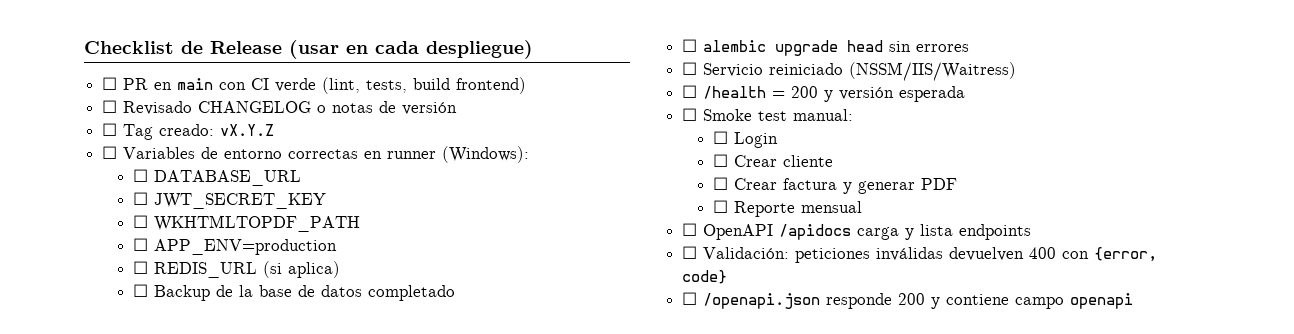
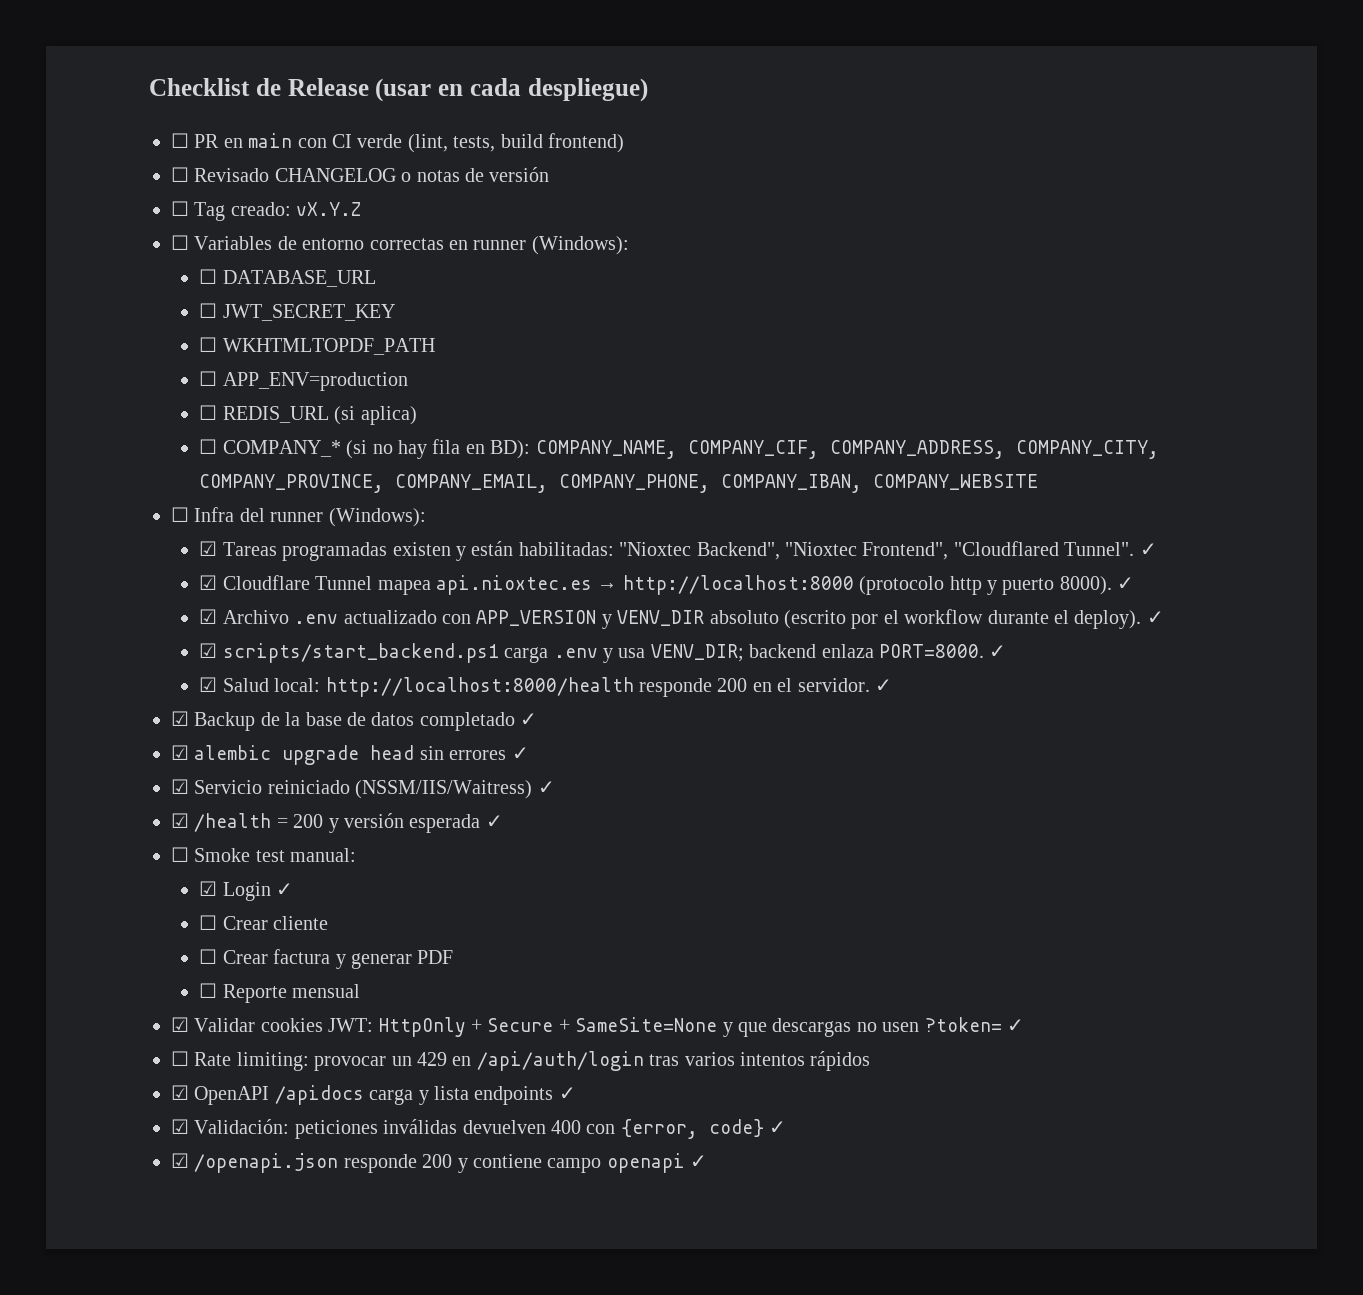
- ☐ Backup de la base de datos completado
- ☐ alembic upgrade head sin errores
- ☐ Servicio reiniciado (NSSM/IIS/Waitress)
- ☐ /health = 200 y versión esperada
+ ☐ COMPANY_* (si no hay fila en BD): COMPANY_NAME, COMPANY_CIF, COMPANY_ADDRESS, COMPANY_CITY, COMPANY_PROVINCE, COMPANY_EMAIL, COMPANY_PHONE, COMPANY_IBAN, COMPANY_WEBSITE
+ ☐ Infra del runner (Windows):
+ ☑ Tareas programadas existen y están habilitadas: "Nioxtec Backend", "Nioxtec Frontend", "Cloudflared Tunnel". ✓
+ ☑ Cloudflare Tunnel mapea api.nioxtec.es → http://localhost:8000 (protocolo http y puerto 8000). ✓
+ ☑ Archivo .env actualizado con APP_VERSION y VENV_DIR absoluto (escrito por el workflow durante el deploy). ✓
+ ☑ scripts/start_backend.ps1 carga .env y usa VENV_DIR; backend enlaza PORT=8000. ✓
+ ☑ Salud local: http://localhost:8000/health responde 200 en el servidor. ✓
+ ☑ Backup de la base de datos completado ✓
+ ☑ alembic upgrade head sin errores ✓
+ ☑ Servicio reiniciado (NSSM/IIS/Waitress) ✓
+ ☑ /health = 200 y versión esperada ✓
- ☐ Login
+ ☑ Login ✓
- ☐ OpenAPI /apidocs carga y lista endpoints
- ☐ Validación: peticiones inválidas devuelven 400 con {error, code}
- ☐ /openapi.json responde 200 y contiene campo openapi
+ ☑ Validar cookies JWT: HttpOnly + Secure + SameSite=None y que descargas no usen ?token= ✓
+ ☐ Rate limiting: provocar un 429 en /api/auth/login tras varios intentos rápidos
+ ☑ OpenAPI /apidocs carga y lista endpoints ✓
+ ☑ Validación: peticiones inválidas devuelven 400 con {error, code} ✓
+ ☑ /openapi.json responde 200 y contiene campo openapi ✓

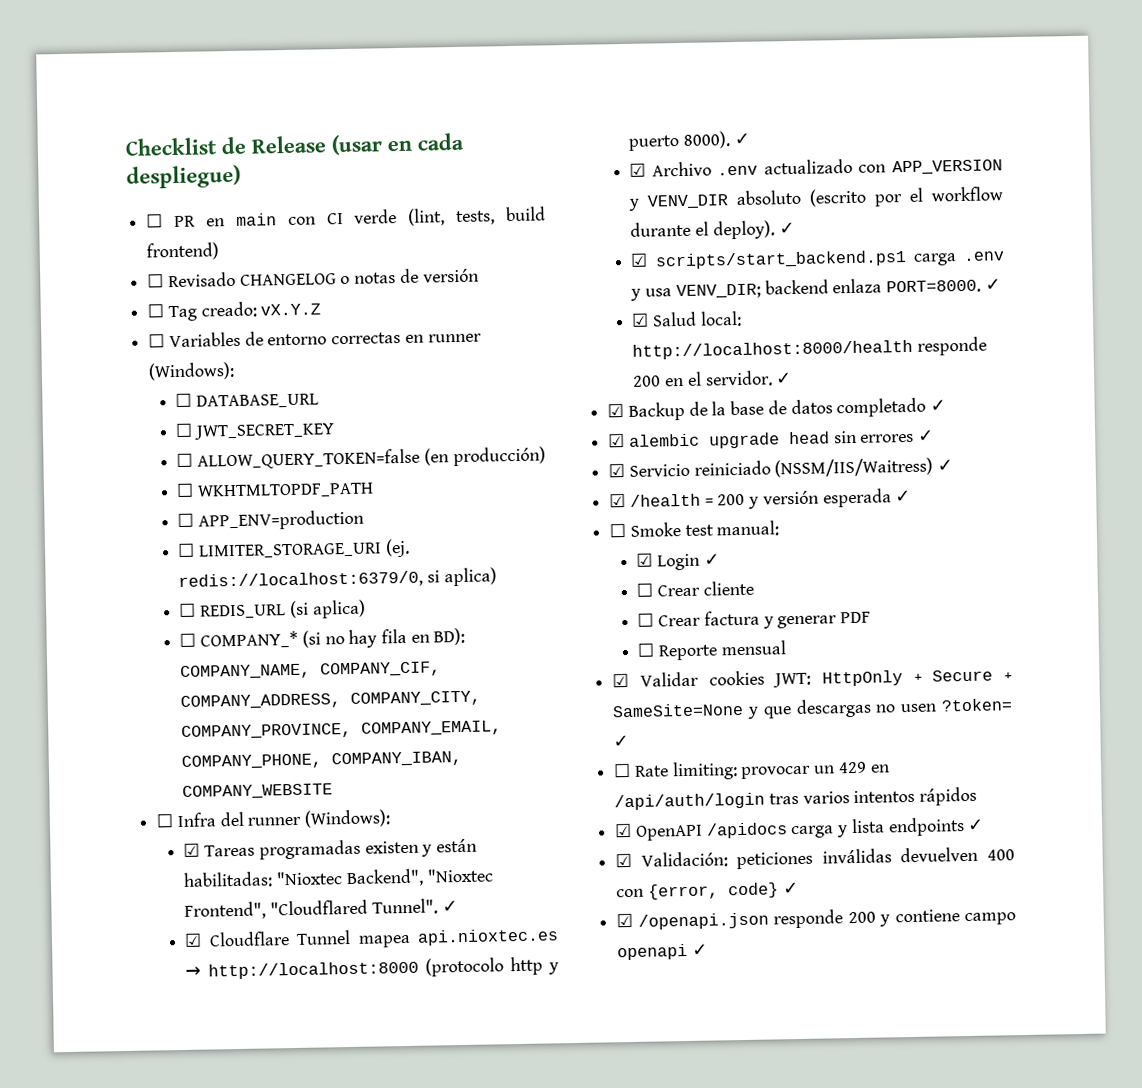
+ ☐ ALLOW_QUERY_TOKEN=false (en producción)
+ ☐ LIMITER_STORAGE_URI (ej. redis://localhost:6379/0, si aplica)

